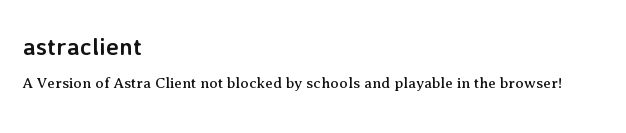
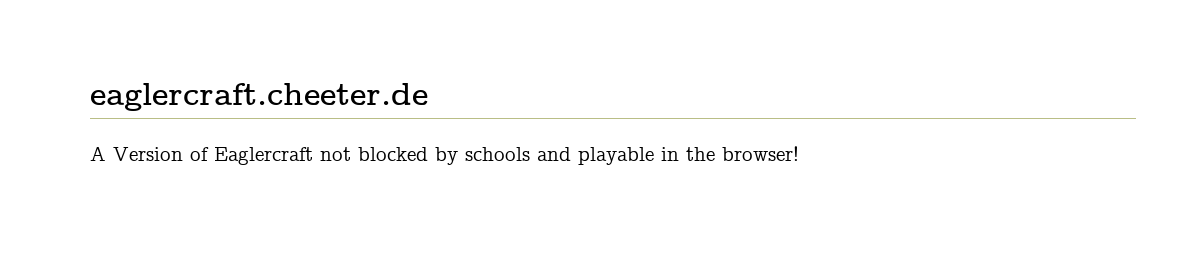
- astraclient
+ eaglercraft.cheeter.de
- A Version of Astra Client not blocked by schools and playable in the browser!
+ A Version of Eaglercraft not blocked by schools and playable in the browser!

